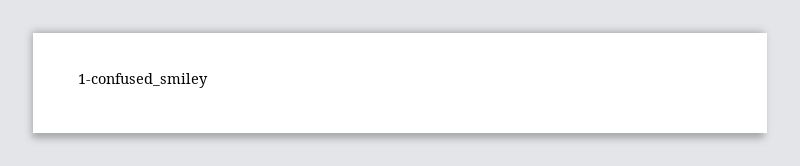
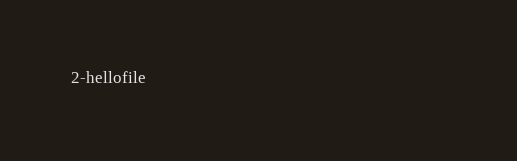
- 1-confused_smiley
+ 2-hellofile

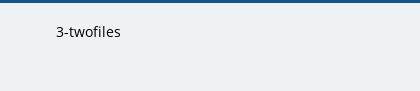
- 2-hellofile
+ 3-twofiles

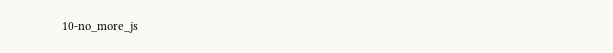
- 3-twofiles
+ 10-no_more_js

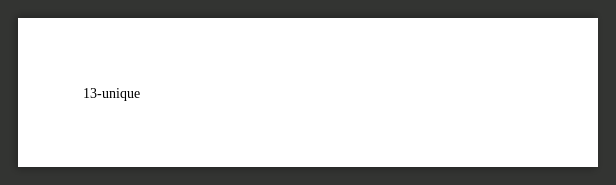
- 10-no_more_js
+ 13-unique

